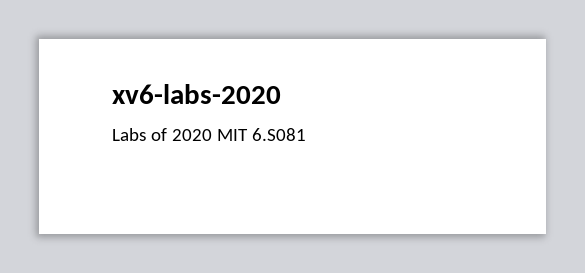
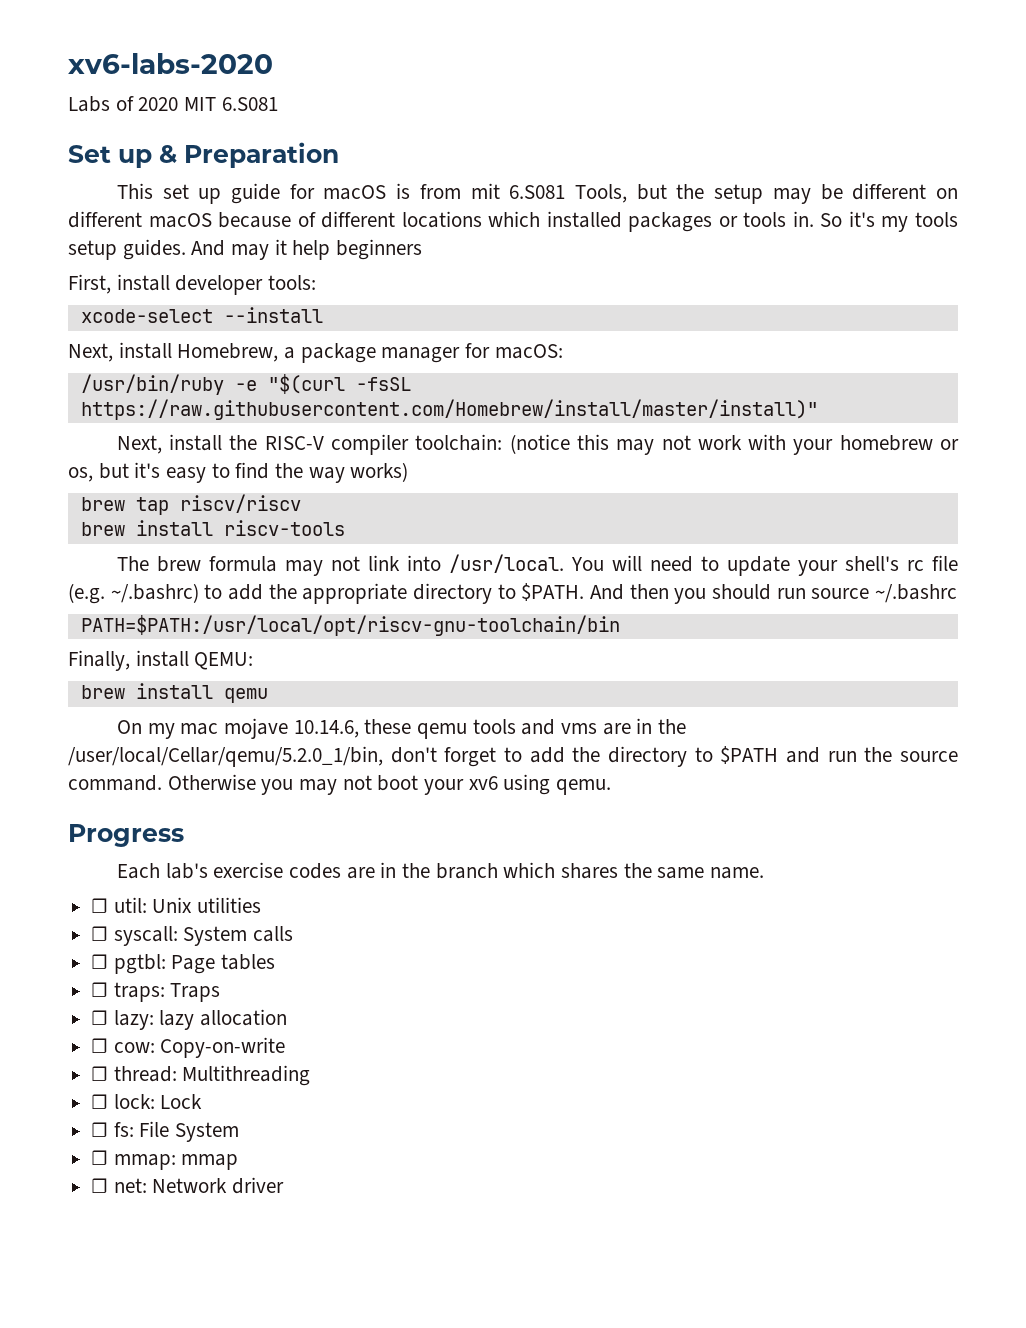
+ Set up & Preparation
+ This set up guide for macOS is from mit 6.S081 Tools, but the setup may be different on different macOS because of different locations which installed packages or tools in. So it's my tools setup guides. And may it help beginners
+ First, install developer tools:
+ xcode-select --install
+ Next, install Homebrew, a package manager for macOS:
+ /usr/bin/ruby -e "$(curl -fsSL https://raw.githubusercontent.com/Homebrew/install/master/install)"
+ Next, install the RISC-V compiler toolchain: (notice this may not work with your homebrew or os, but it's easy to find the way works)
+ brew tap riscv/riscv
+ brew install riscv-tools
+ The brew formula may not link into /usr/local. You will need to update your shell's rc file (e.g. ~/.bashrc) to add the appropriate directory to $PATH. And then you should run source ~/.bashrc
+ PATH=$PATH:/usr/local/opt/riscv-gnu-toolchain/bin
+ Finally, install QEMU:
+ brew install qemu
+ On my mac mojave 10.14.6, these qemu tools and vms are in the /user/local/Cellar/qemu/5.2.0_1/bin, don't forget to add the directory to $PATH and run the source command. Otherwise you may not boot your xv6 using qemu.
+ Progress
+ Each lab's exercise codes are in the branch which shares the same name.
+ ☐ util: Unix utilities
+ ☐ syscall: System calls
+ ☐ pgtbl: Page tables
+ ☐ traps: Traps
+ ☐ lazy: lazy allocation
+ ☐ cow: Copy-on-write
+ ☐ thread: Multithreading
+ ☐ lock: Lock
+ ☐ fs: File System
+ ☐ mmap: mmap
+ ☐ net: Network driver

